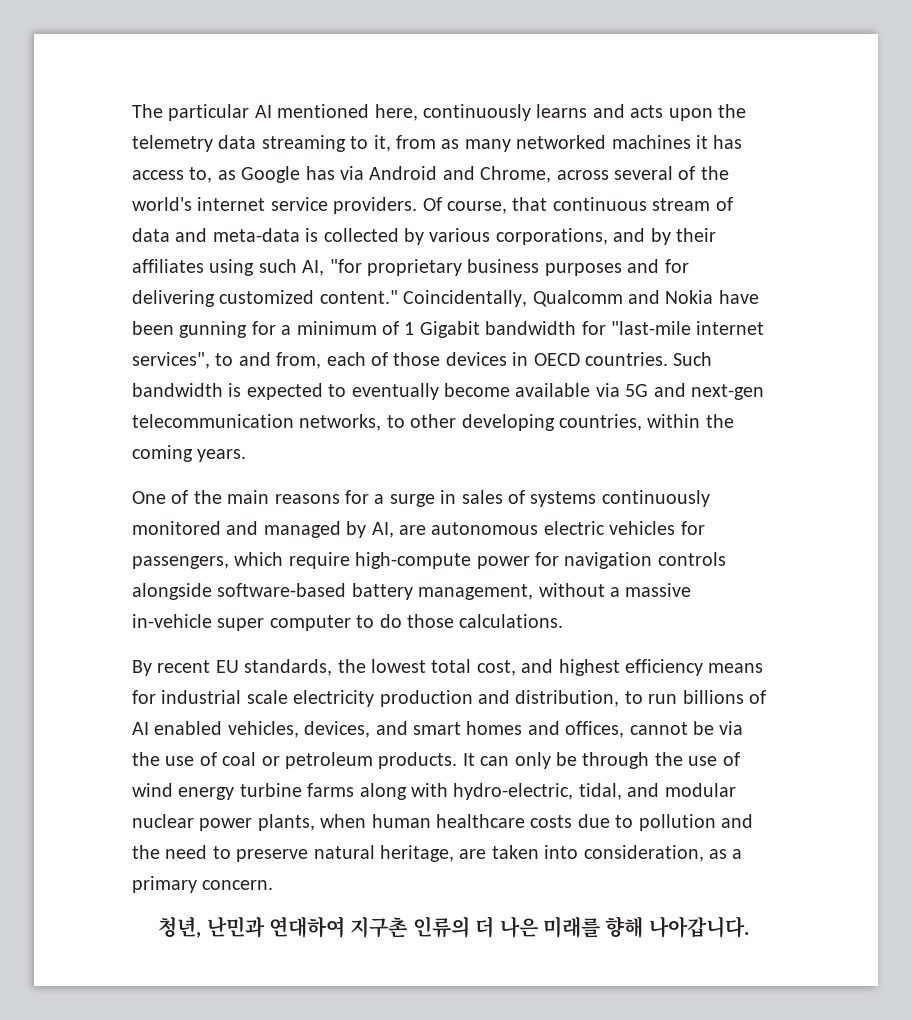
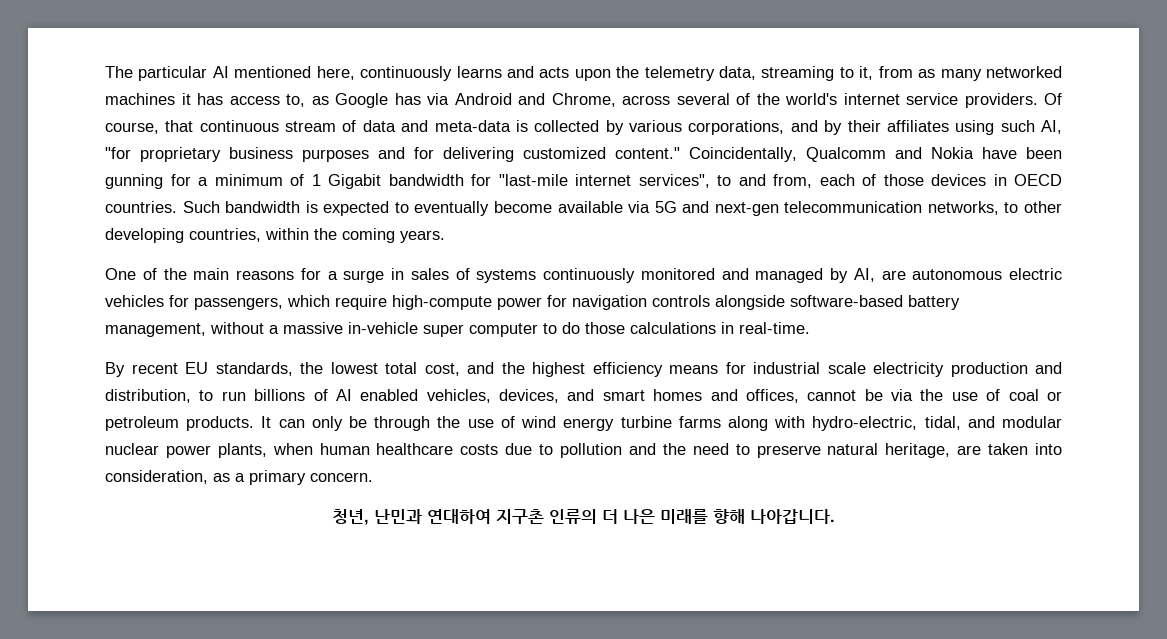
- The particular AI mentioned here, continuously learns and acts upon the telemetry data streaming to it, from as many networked machines it has access to, as Google has via Android and Chrome, across several of the world's internet service providers.
+ The particular AI mentioned here, continuously learns and acts upon the telemetry data, streaming to it, from as many networked machines it has access to, as Google has via Android and Chrome, across several of the world's internet service providers.
- One of the main reasons for a surge in sales of systems continuously monitored and managed by AI, are autonomous electric vehicles for passengers, which require high-compute power for navigation controls alongside software-based battery management, without a massive in-vehicle super computer to do those calculations.
+ One of the main reasons for a surge in sales of systems continuously monitored and managed by AI, are autonomous electric vehicles for passengers, which require high-compute power for navigation controls alongside software-based battery management, without a massive in-vehicle super computer to do those calculations in real-time.
- By recent EU standards, the lowest total cost, and highest efficiency means for industrial scale electricity production and distribution, to run billions of AI enabled vehicles, devices, and smart homes and offices, cannot be via the use of coal or petroleum products.
+ By recent EU standards, the lowest total cost, and the highest efficiency means for industrial scale electricity production and distribution, to run billions of AI enabled vehicles, devices, and smart homes and offices, cannot be via the use of coal or petroleum products.

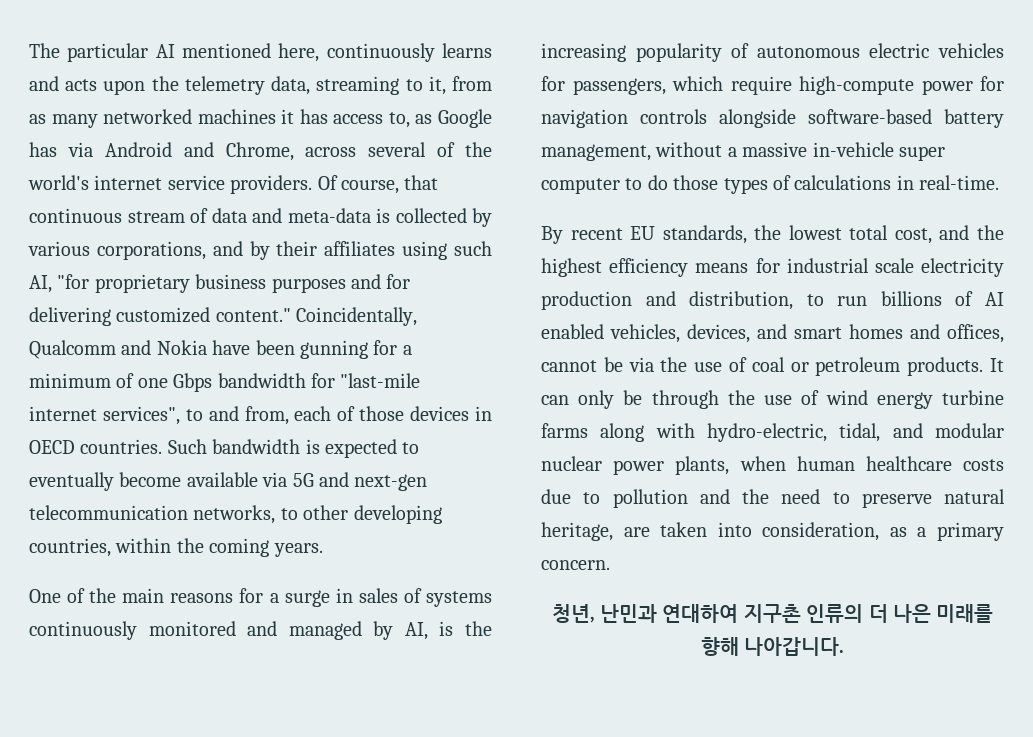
- Coincidentally, Qualcomm and Nokia have been gunning for a minimum of 1 Gigabit bandwidth for "last-mile internet services", to and from, each of those devices in OECD countries.
+ Coincidentally, Qualcomm and Nokia have been gunning for a minimum of one Gbps bandwidth for "last-mile internet services", to and from, each of those devices in OECD countries.
- One of the main reasons for a surge in sales of systems continuously monitored and managed by AI, are autonomous electric vehicles for passengers, which require high-compute power for navigation controls alongside software-based battery management, without a massive in-vehicle super computer to do those calculations in real-time.
+ One of the main reasons for a surge in sales of systems continuously monitored and managed by AI, is the increasing popularity of autonomous electric vehicles for passengers, which require high-compute power for navigation controls alongside software-based battery management, without a massive in-vehicle super computer to do those types of calculations in real-time.

